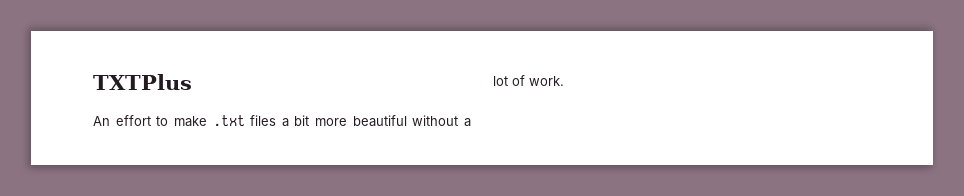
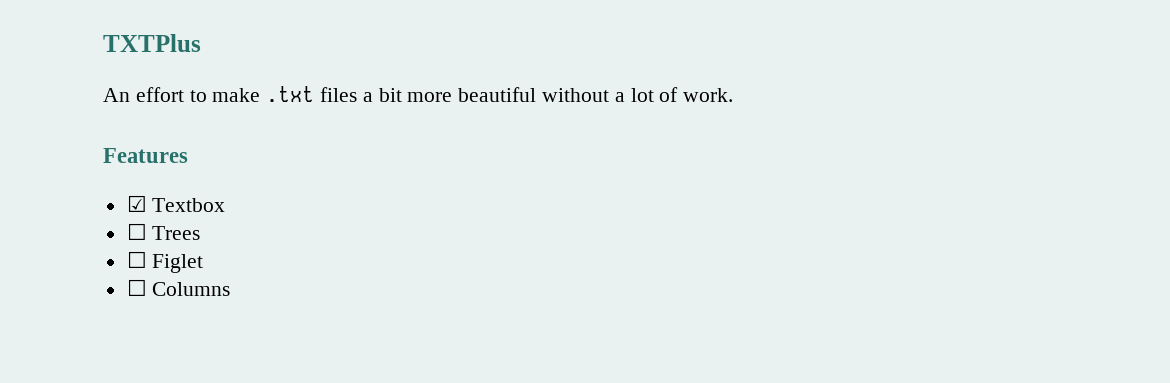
+ Features
+ ☑ Textbox
+ ☐ Trees
+ ☐ Figlet
+ ☐ Columns

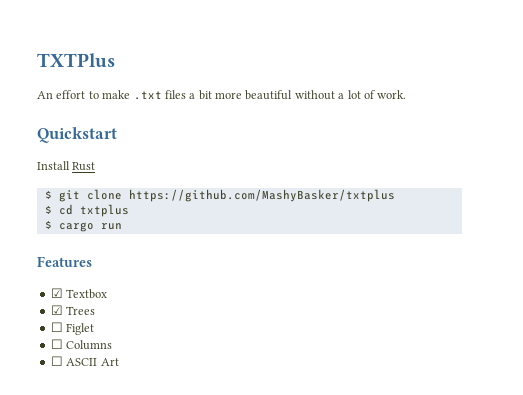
+ Quickstart
+ Install Rust
+ $ git clone https://github.com/MashyBasker/txtplus
+ $ cd txtplus
+ $ cargo run
- ☐ Trees
+ ☑ Trees
+ ☐ ASCII Art

